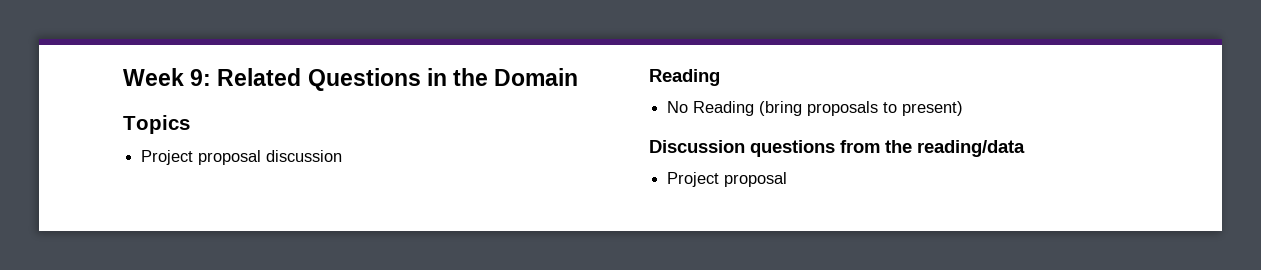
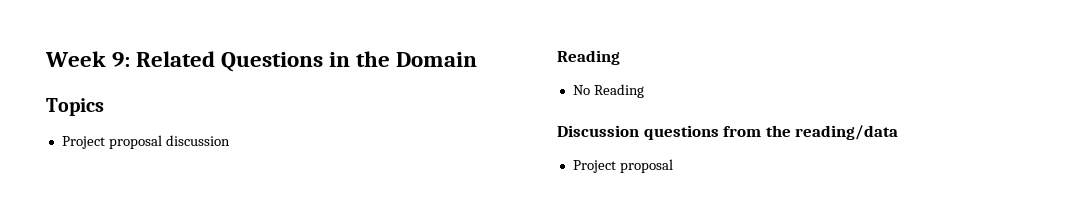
- No Reading (bring proposals to present)
+ No Reading

